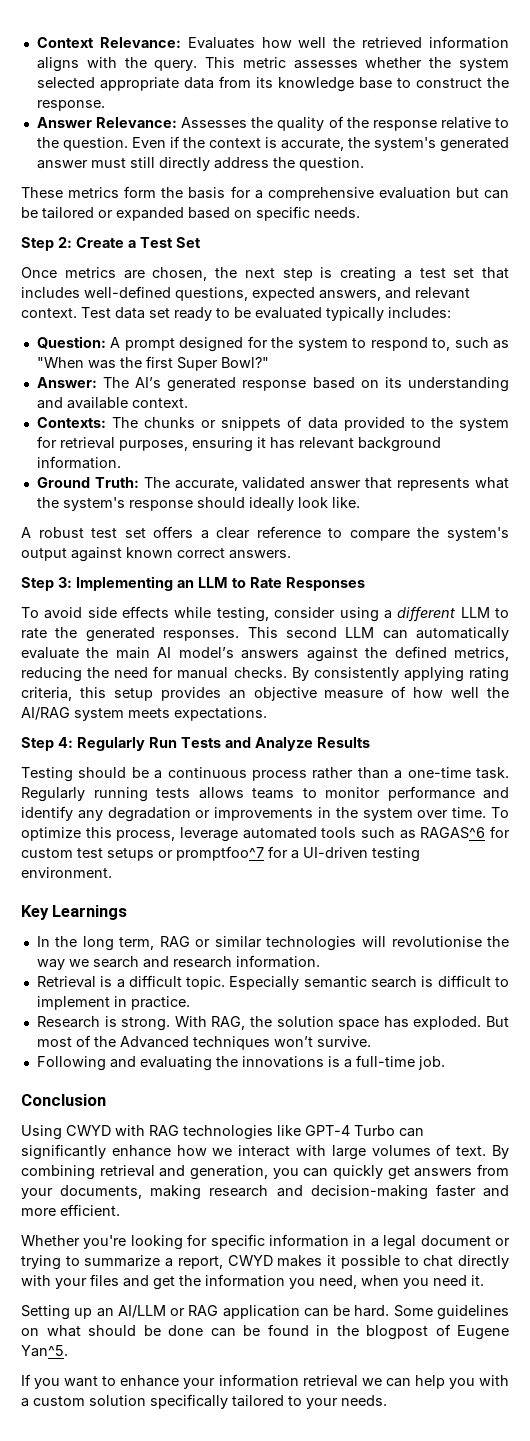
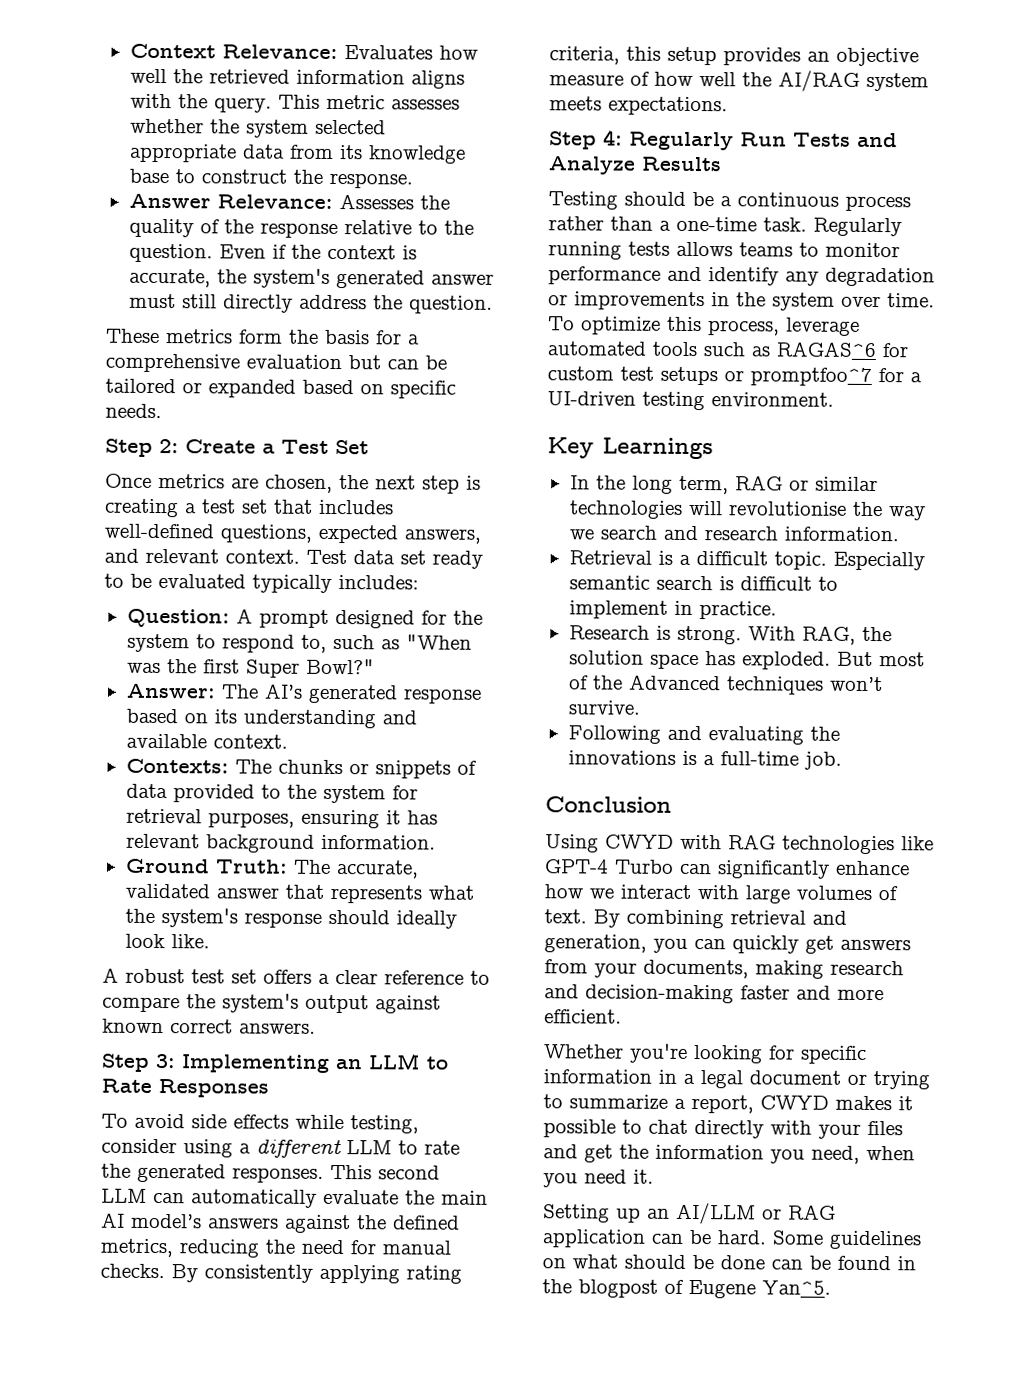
- If you want to enhance your information retrieval we can help you with a custom solution specifically tailored to your needs.

